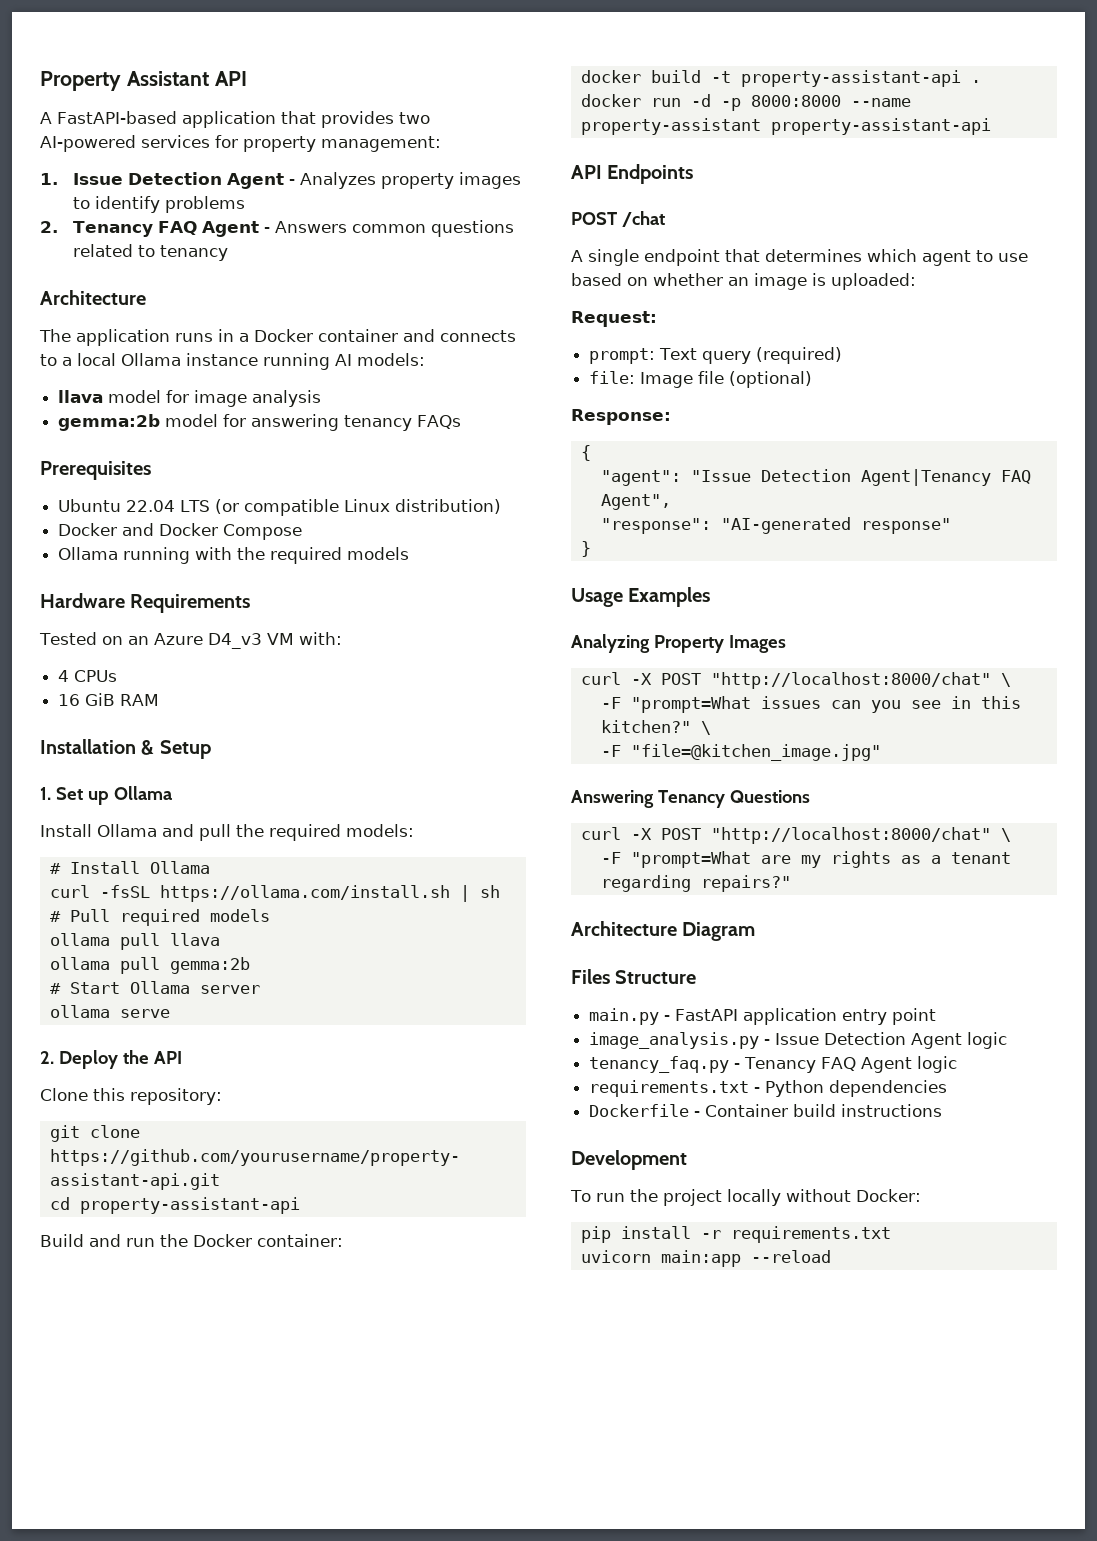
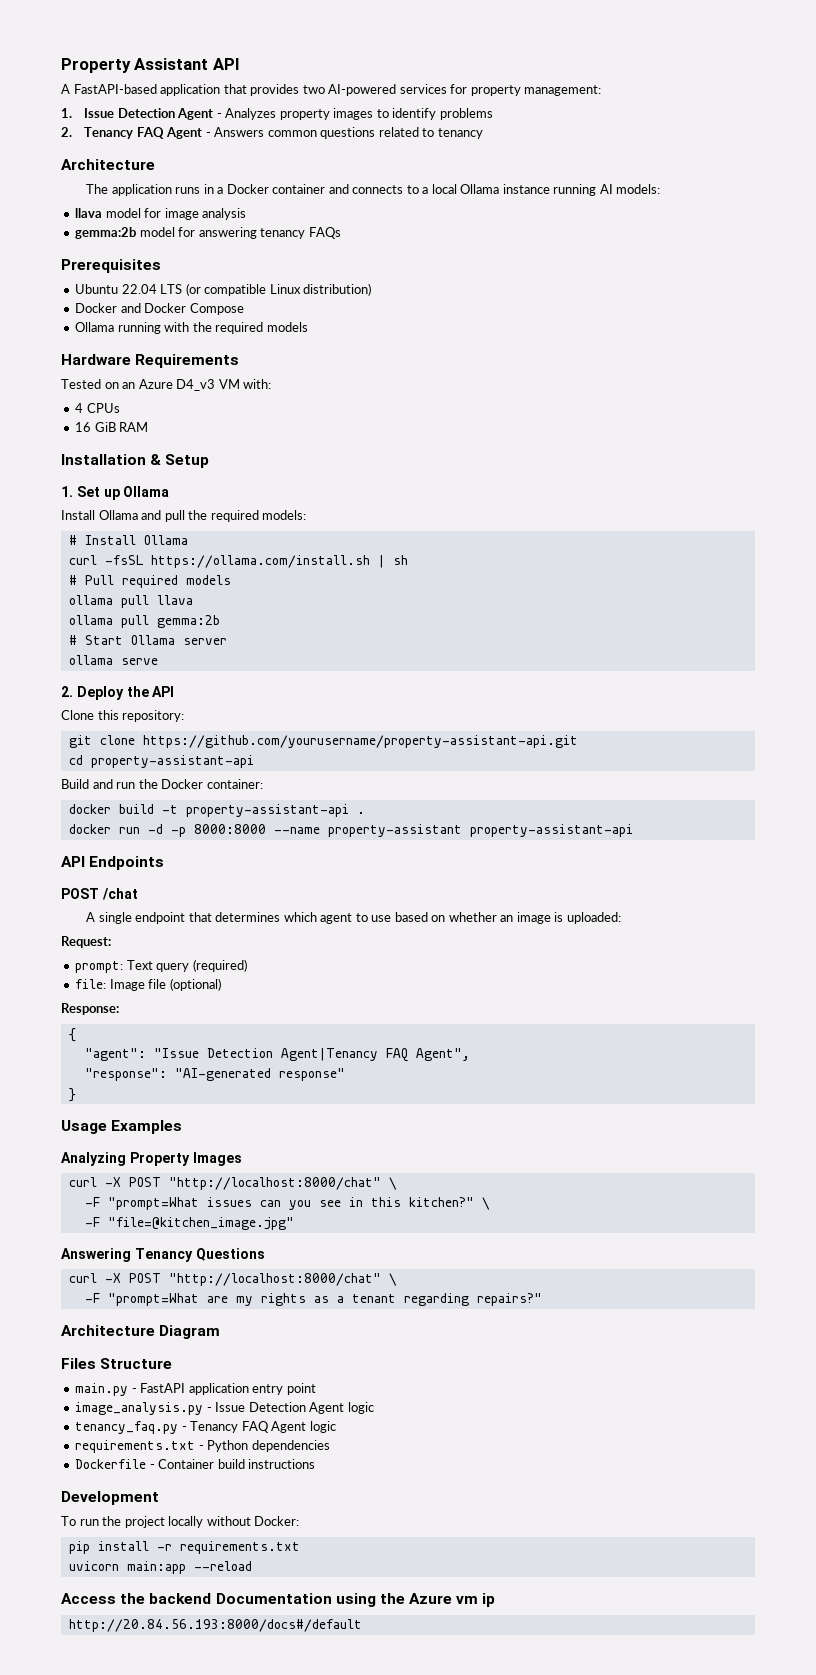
+ Access the backend Documentation using the Azure vm ip
+ http://20.84.56.193:8000/docs#/default

